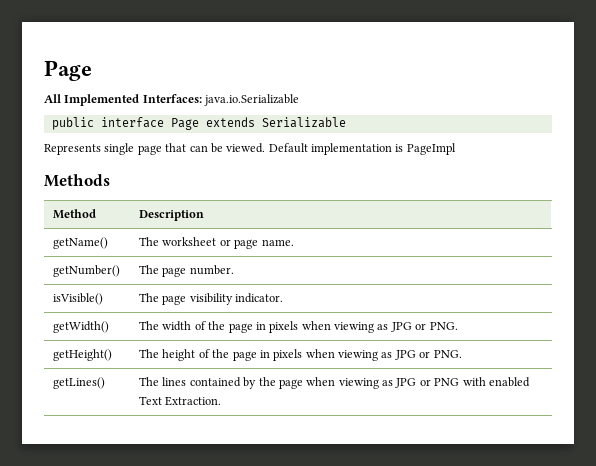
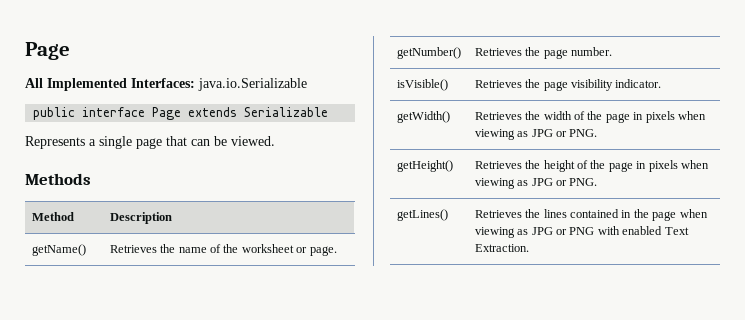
- Represents single page that can be viewed. Default implementation is PageImpl
+ Represents a single page that can be viewed.
- getName() | The worksheet or page name.
+ getName() | Retrieves the name of the worksheet or page.
- getNumber() | The page number.
+ getNumber() | Retrieves the page number.
- isVisible() | The page visibility indicator.
+ isVisible() | Retrieves the page visibility indicator.
- getWidth() | The width of the page in pixels when viewing as JPG or PNG.
+ getWidth() | Retrieves the width of the page in pixels when viewing as JPG or PNG.
- getHeight() | The height of the page in pixels when viewing as JPG or PNG.
+ getHeight() | Retrieves the height of the page in pixels when viewing as JPG or PNG.
- getLines() | The lines contained by the page when viewing as JPG or PNG with enabled Text Extraction.
+ getLines() | Retrieves the lines contained in the page when viewing as JPG or PNG with enabled Text Extraction.

